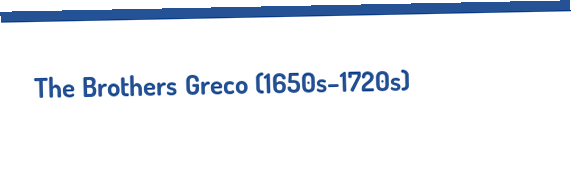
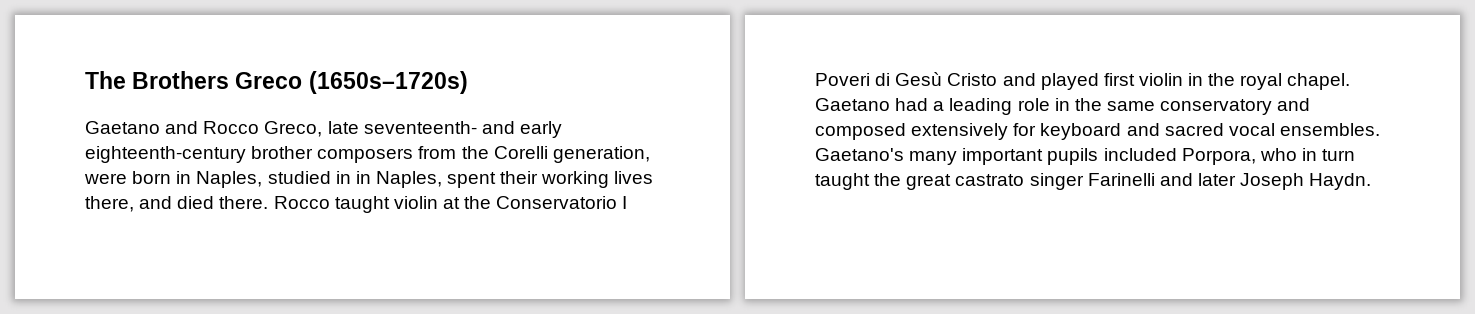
+ Gaetano and Rocco Greco, late seventeenth- and early eighteenth-century brother composers from the Corelli generation, were born in Naples, studied in in Naples, spent their working lives there, and died there. Rocco taught violin at the Conservatorio I Poveri di Gesù Cristo and played first violin in the royal chapel. Gaetano had a leading role in the same conservatory and composed extensively for keyboard and sacred vocal ensembles. Gaetano's many important pupils included Porpora, who in turn taught the great castrato singer Farinelli and later Joseph Haydn.

